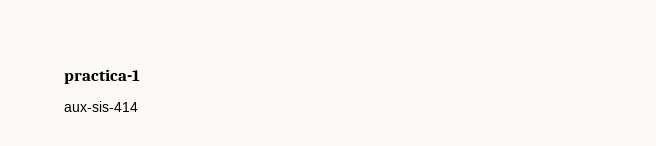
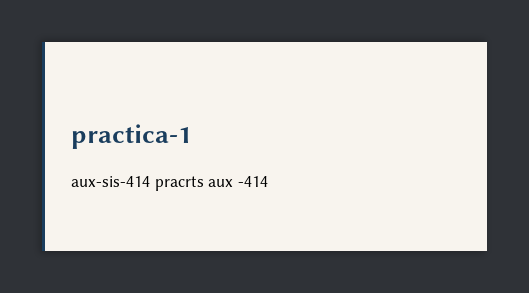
- aux-sis-414
+ aux-sis-414 pracrts aux -414

